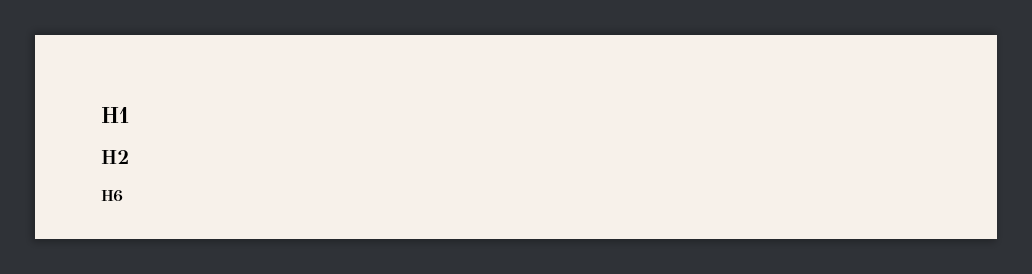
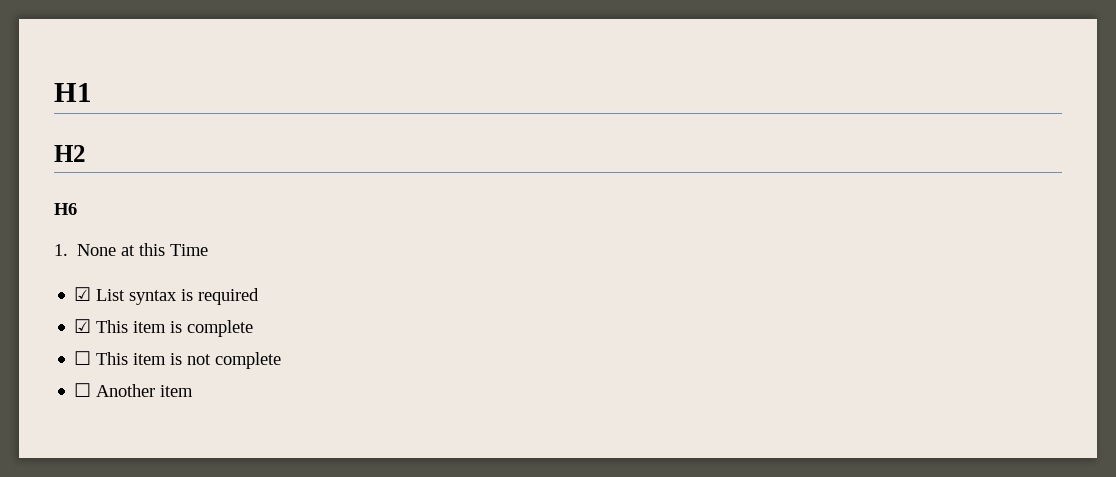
+ 1. None at this Time
+ ☑ List syntax is required
+ ☑ This item is complete
+ ☐ This item is not complete
+ ☐ Another item

